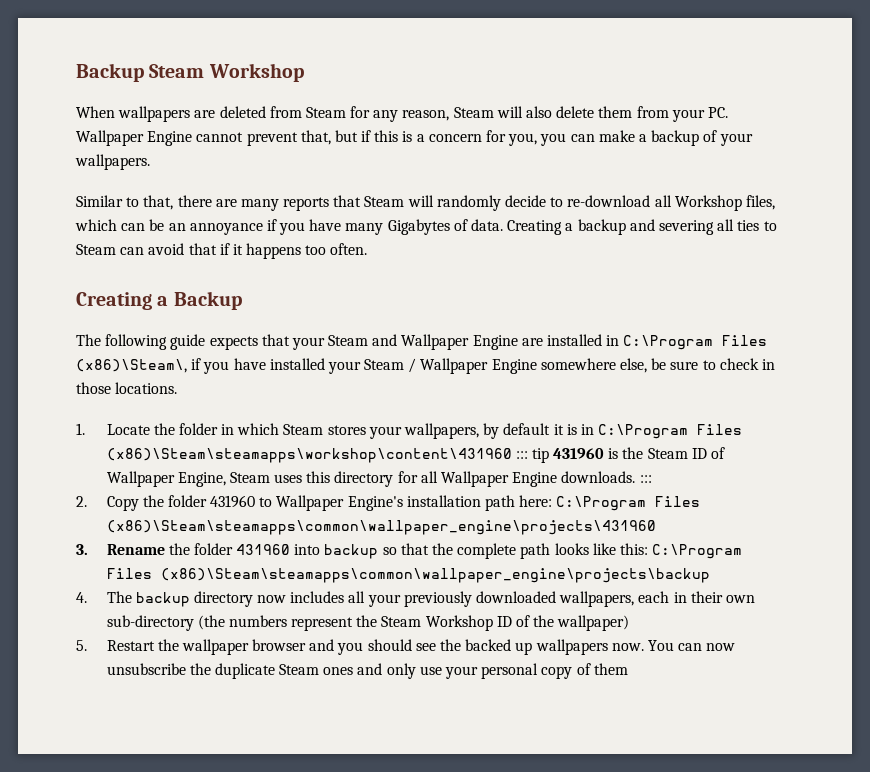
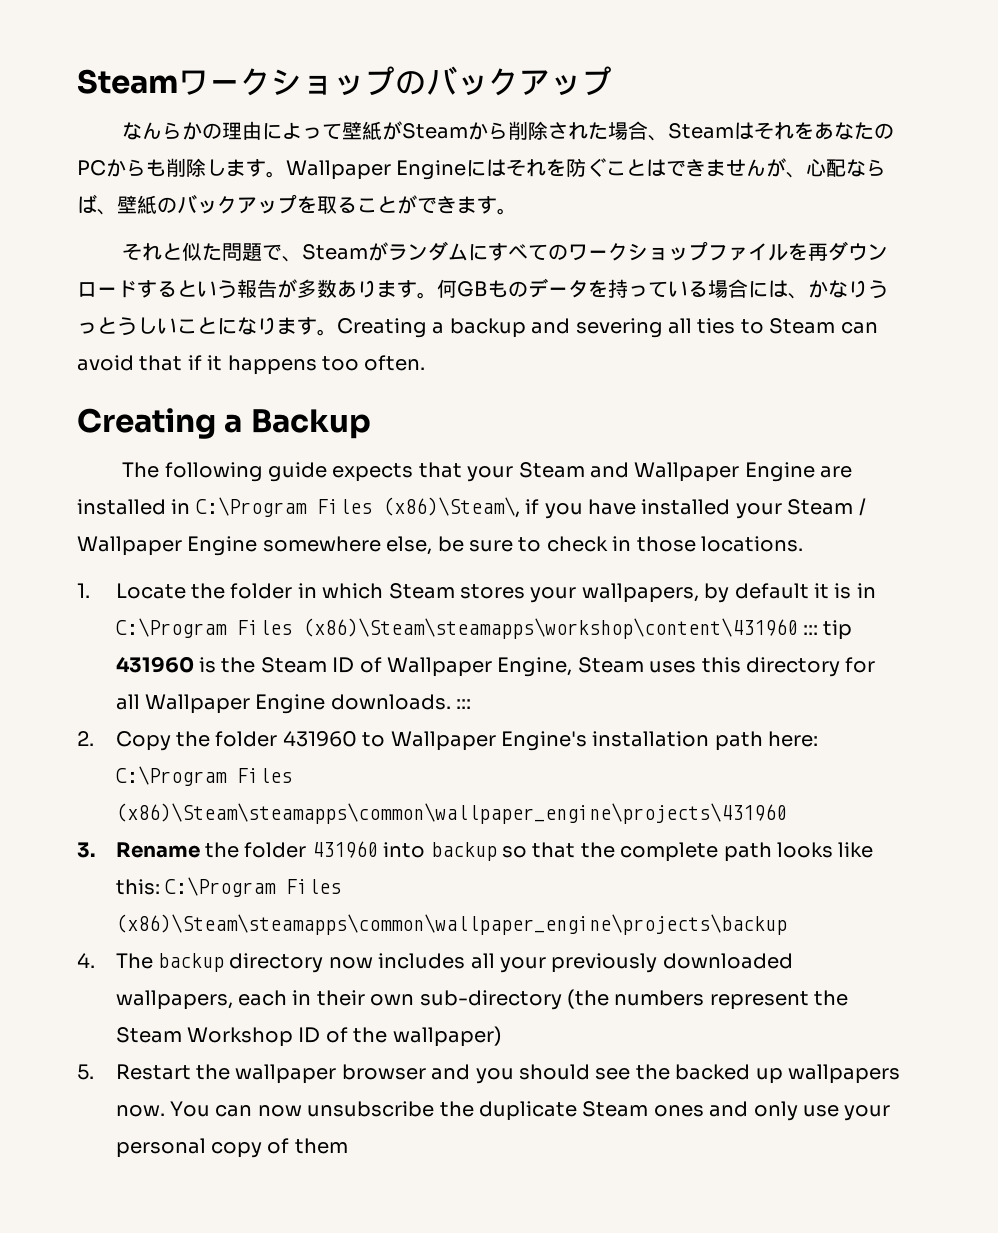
- Backup Steam Workshop
- When wallpapers are deleted from Steam for any reason, Steam will also delete them from your PC. Wallpaper Engine cannot prevent that, but if this is a concern for you, you can make a backup of your wallpapers.
- Similar to that, there are many reports that Steam will randomly decide to re-download all Workshop files, which can be an annoyance if you have many Gigabytes of data.
+ Steamワークショップのバックアップ
+ なんらかの理由によって壁紙がSteamから削除された場合、SteamはそれをあなたのPCからも削除します。Wallpaper Engineにはそれを防ぐことはできませんが、心配ならば、壁紙のバックアップを取ることができます。
+ それと似た問題で、Steamがランダムにすべてのワークショップファイルを再ダウンロードするという報告が多数あります。何GBものデータを持っている場合には、かなりうっとうしいことになります。

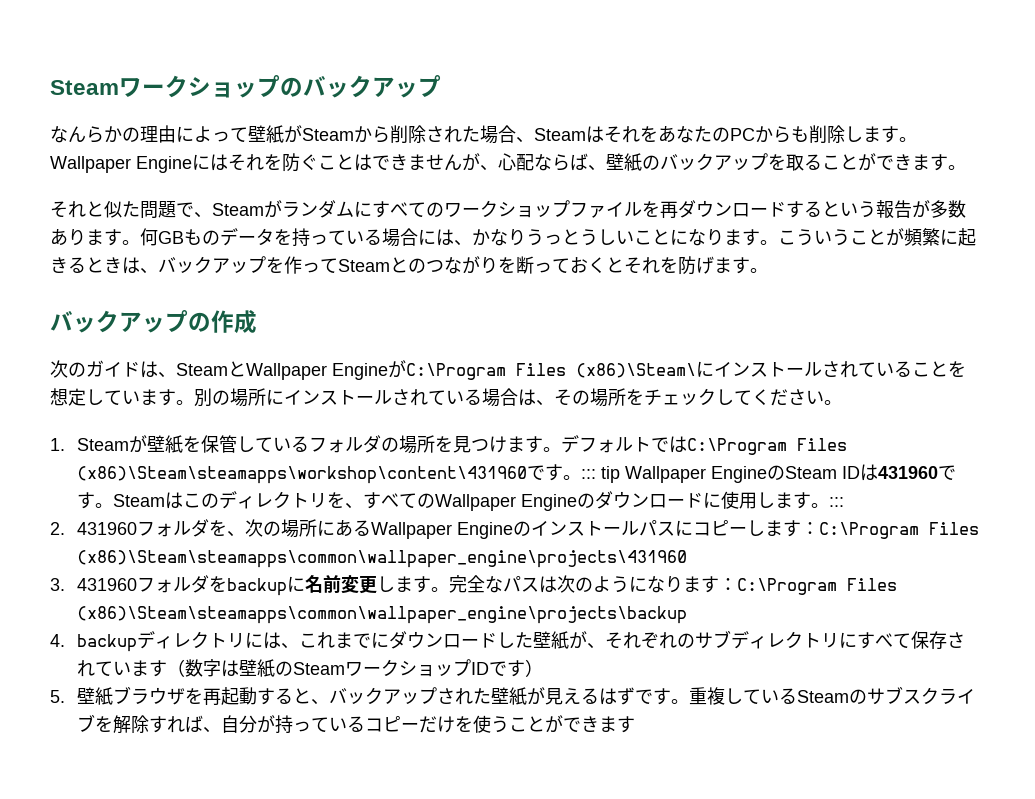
- Creating a backup and severing all ties to Steam can avoid that if it happens too often.
- Creating a Backup
- The following guide expects that your Steam and Wallpaper Engine are installed in C:\Program Files (x86)\Steam\, if you have installed your Steam / Wallpaper Engine somewhere else, be sure to check in those locations.
- 1. Locate the folder in which Steam stores your wallpapers, by default it is in C:\Program Files (x86)\Steam\steamapps\workshop\content\431960 ::: tip 431960 is the Steam ID of Wallpaper Engine, Steam uses this directory for all Wallpaper Engine downloads. :::
- 2. Copy the folder 431960 to Wallpaper Engine's installation path here: C:\Program Files (x86)\Steam\steamapps\common\wallpaper_engine\projects\431960
- 3. Rename the folder 431960 into backup so that the complete path looks like this: C:\Program Files (x86)\Steam\steamapps\common\wallpaper_engine\projects\backup
- 4. The backup directory now includes all your previously downloaded wallpapers, each in their own sub-directory (the numbers represent the Steam Workshop ID of the wallpaper)
- 5. Restart the wallpaper browser and you should see the backed up wallpapers now. You can now unsubscribe the duplicate Steam ones and only use your personal copy of them
+ こういうことが頻繁に起きるときは、バックアップを作ってSteamとのつながりを断っておくとそれを防げます。
+ バックアップの作成
+ 次のガイドは、SteamとWallpaper EngineがC:\Program Files (x86)\Steam\にインストールされていることを想定しています。別の場所にインストールされている場合は、その場所をチェックしてください。
+ 1. Steamが壁紙を保管しているフォルダの場所を見つけます。デフォルトではC:\Program Files (x86)\Steam\steamapps\workshop\content\431960です。::: tip Wallpaper EngineのSteam IDは431960です。Steamはこのディレクトリを、すべてのWallpaper Engineのダウンロードに使用します。:::
+ 2. 431960フォルダを、次の場所にあるWallpaper Engineのインストールパスにコピーします：C:\Program Files (x86)\Steam\steamapps\common\wallpaper_engine\projects\431960
+ 3. 431960フォルダをbackupに名前変更します。完全なパスは次のようになります：C:\Program Files (x86)\Steam\steamapps\common\wallpaper_engine\projects\backup
+ 4. backupディレクトリには、これまでにダウンロードした壁紙が、それぞれのサブディレクトリにすべて保存されています（数字は壁紙のSteamワークショップIDです）
+ 5.壁紙ブラウザを再起動すると、バックアップされた壁紙が見えるはずです。重複しているSteamのサブスクライブを解除すれば、自分が持っているコピーだけを使うことができます

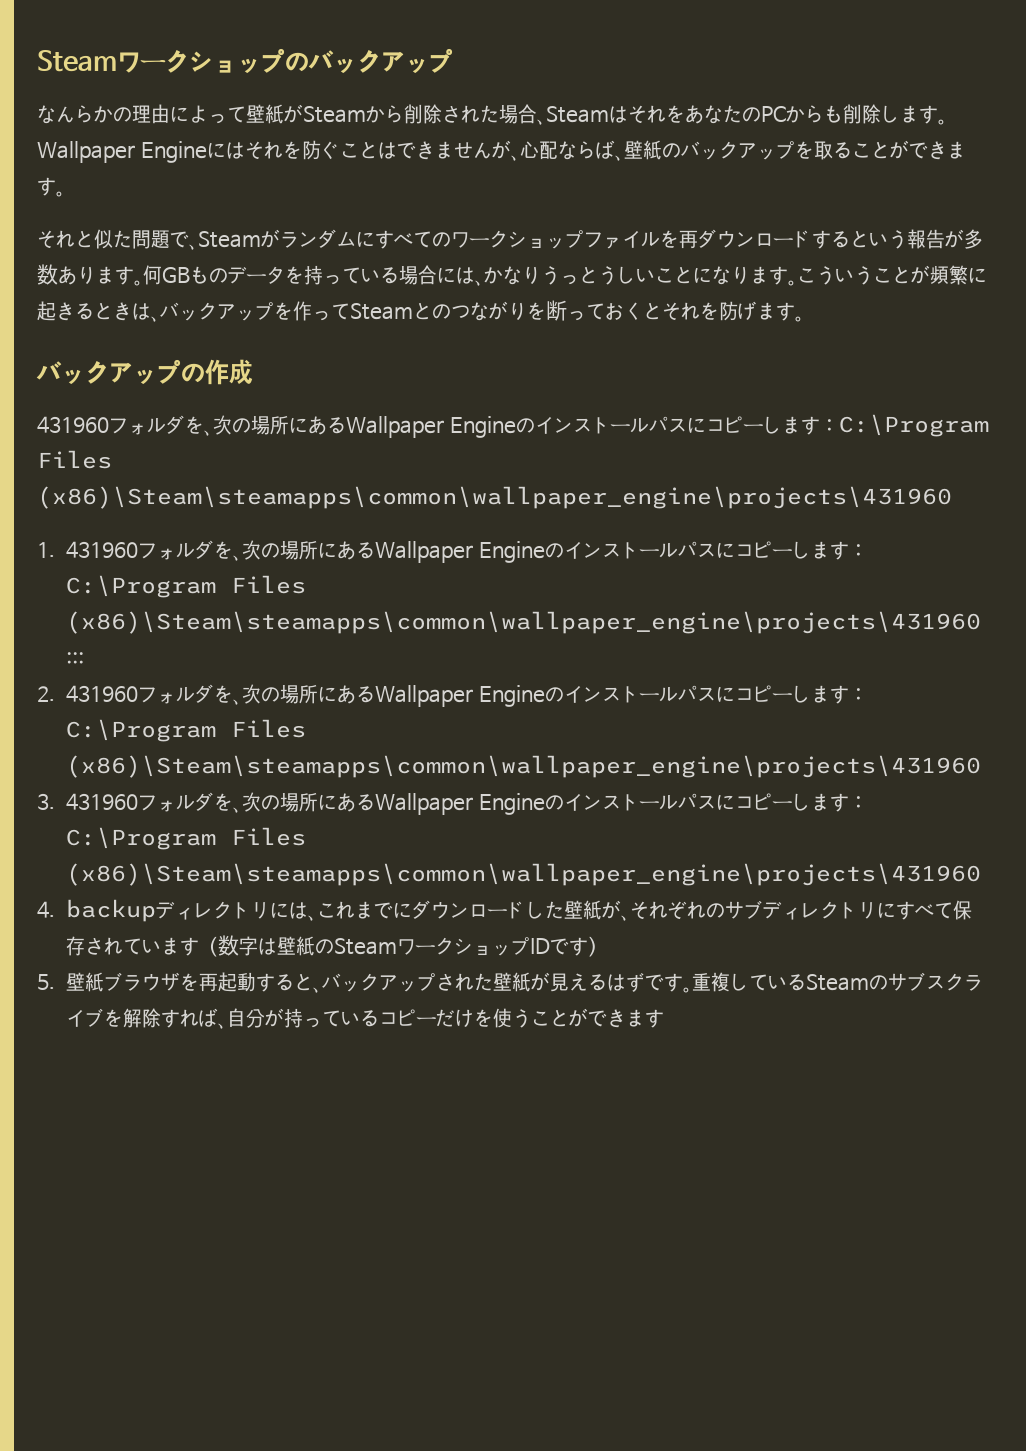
  バックアップの作成
- 次のガイドは、SteamとWallpaper EngineがC:\Program Files (x86)\Steam\にインストールされていることを想定しています。別の場所にインストールされている場合は、その場所をチェックしてください。
- 1. Steamが壁紙を保管しているフォルダの場所を見つけます。デフォルトではC:\Program Files (x86)\Steam\steamapps\workshop\content\431960です。::: tip Wallpaper EngineのSteam IDは431960です。Steamはこのディレクトリを、すべてのWallpaper Engineのダウンロードに使用します。:::
+ 431960フォルダを、次の場所にあるWallpaper Engineのインストールパスにコピーします：C:\Program Files (x86)\Steam\steamapps\common\wallpaper_engine\projects\431960
+ 1. 431960フォルダを、次の場所にあるWallpaper Engineのインストールパスにコピーします：C:\Program Files (x86)\Steam\steamapps\common\wallpaper_engine\projects\431960 :::
- 3. 431960フォルダをbackupに名前変更します。完全なパスは次のようになります：C:\Program Files (x86)\Steam\steamapps\common\wallpaper_engine\projects\backup
+ 3. 431960フォルダを、次の場所にあるWallpaper Engineのインストールパスにコピーします：C:\Program Files (x86)\Steam\steamapps\common\wallpaper_engine\projects\431960

